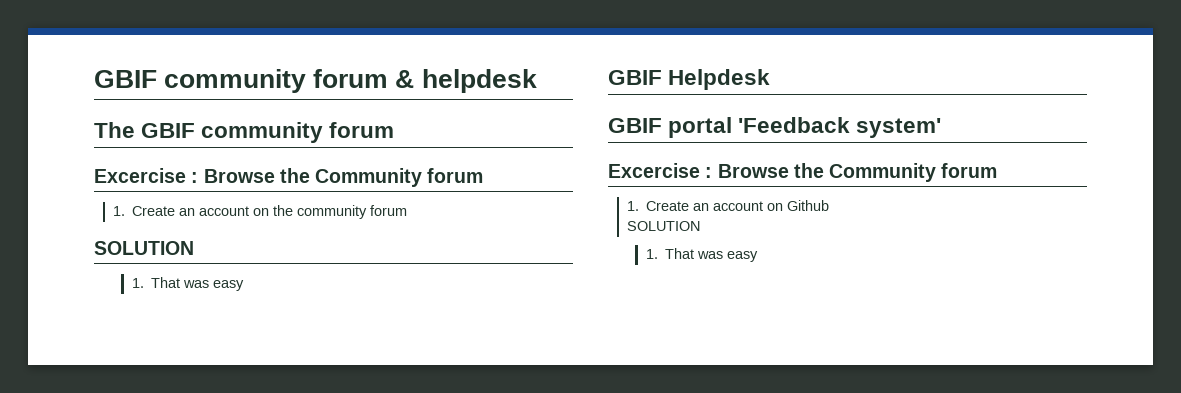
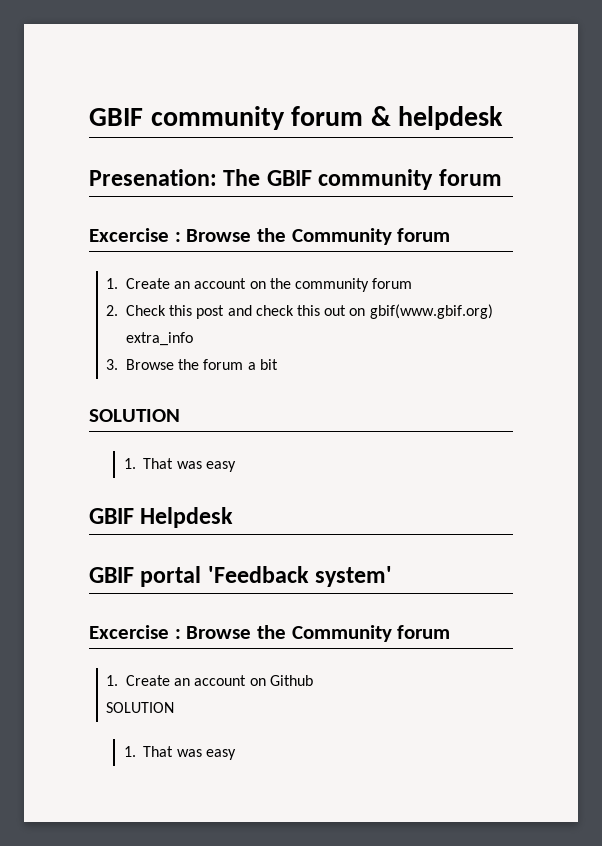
- The GBIF community forum
+ Presenation: The GBIF community forum
+ 2. Check this post and check this out on gbif(www.gbif.org) extra_info
+ 3. Browse the forum a bit

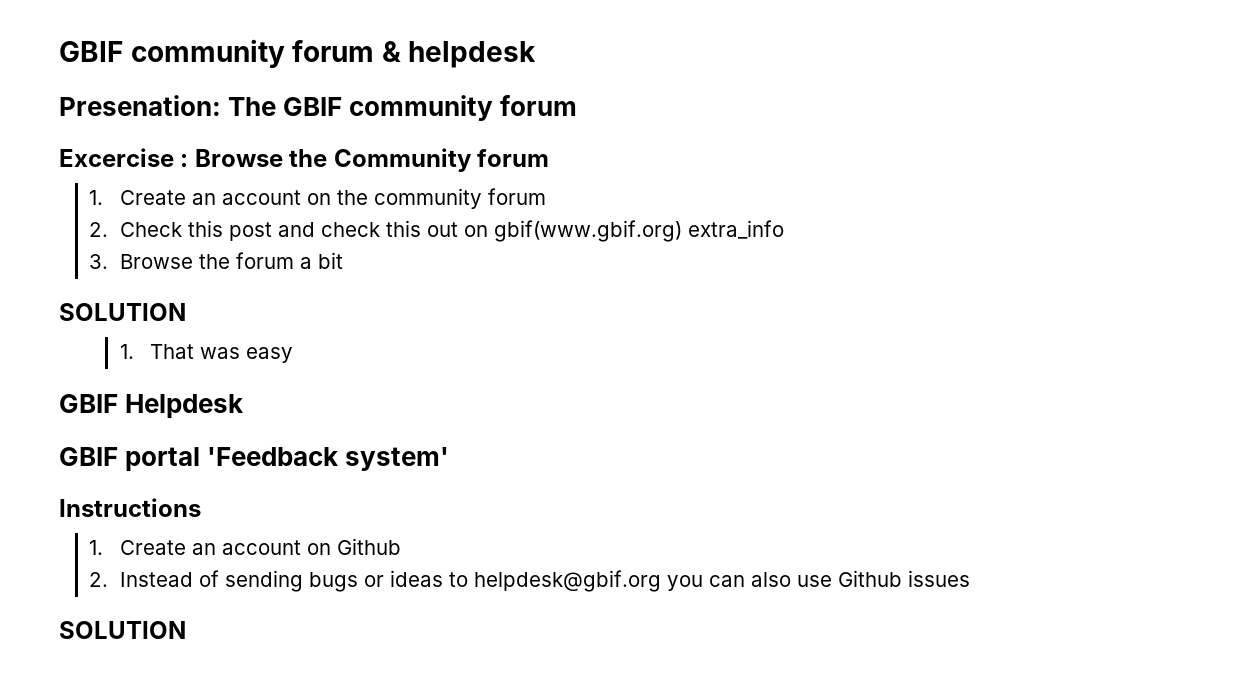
  GBIF portal 'Feedback system'
- Excercise : Browse the Community forum
+ Instructions
  1. Create an account on Github
+ 2. Instead of sending bugs or ideas to helpdesk@gbif.org you can also use Github issues
  SOLUTION
- 1. That was easy

